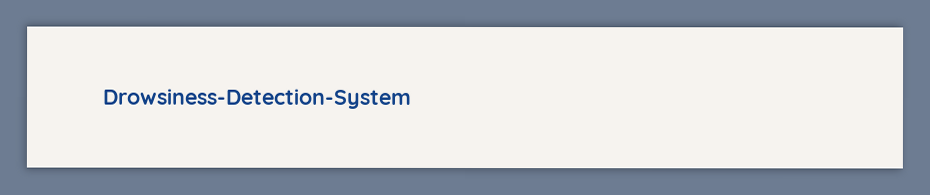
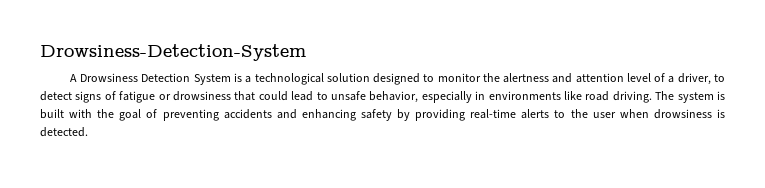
+ A Drowsiness Detection System is a technological solution designed to monitor the alertness and attention level of a driver, to detect signs of fatigue or drowsiness that could lead to unsafe behavior, especially in environments like road driving. The system is built with the goal of preventing accidents and enhancing safety by providing real-time alerts to the user when drowsiness is detected.

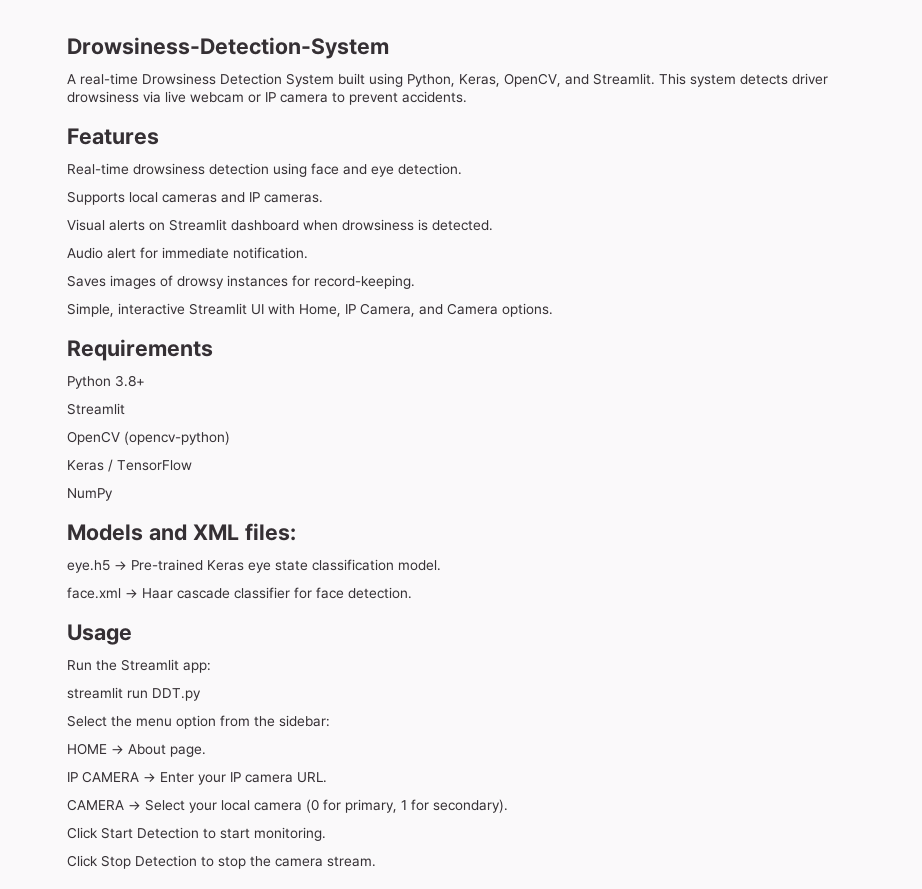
- A Drowsiness Detection System is a technological solution designed to monitor the alertness and attention level of a driver, to detect signs of fatigue or drowsiness that could lead to unsafe behavior, especially in environments like road driving. The system is built with the goal of preventing accidents and enhancing safety by providing real-time alerts to the user when drowsiness is detected.
+ A real-time Drowsiness Detection System built using Python, Keras, OpenCV, and Streamlit. This system detects driver drowsiness via live webcam or IP camera to prevent accidents.
+ Features
+ Real-time drowsiness detection using face and eye detection.
+ Supports local cameras and IP cameras.
+ Visual alerts on Streamlit dashboard when drowsiness is detected.
+ Audio alert for immediate notification.
+ Saves images of drowsy instances for record-keeping.
+ Simple, interactive Streamlit UI with Home, IP Camera, and Camera options.
+ Requirements
+ Python 3.8+
+ Streamlit
+ OpenCV (opencv-python)
+ Keras / TensorFlow
+ NumPy
+ Models and XML files:
+ eye.h5 → Pre-trained Keras eye state classification model.
+ face.xml → Haar cascade classifier for face detection.
+ Usage
+ Run the Streamlit app:
+ streamlit run DDT.py
+ Select the menu option from the sidebar:
+ HOME → About page.
+ IP CAMERA → Enter your IP camera URL.
+ CAMERA → Select your local camera (0 for primary, 1 for secondary).
+ Click Start Detection to start monitoring.
+ Click Stop Detection to stop the camera stream.

